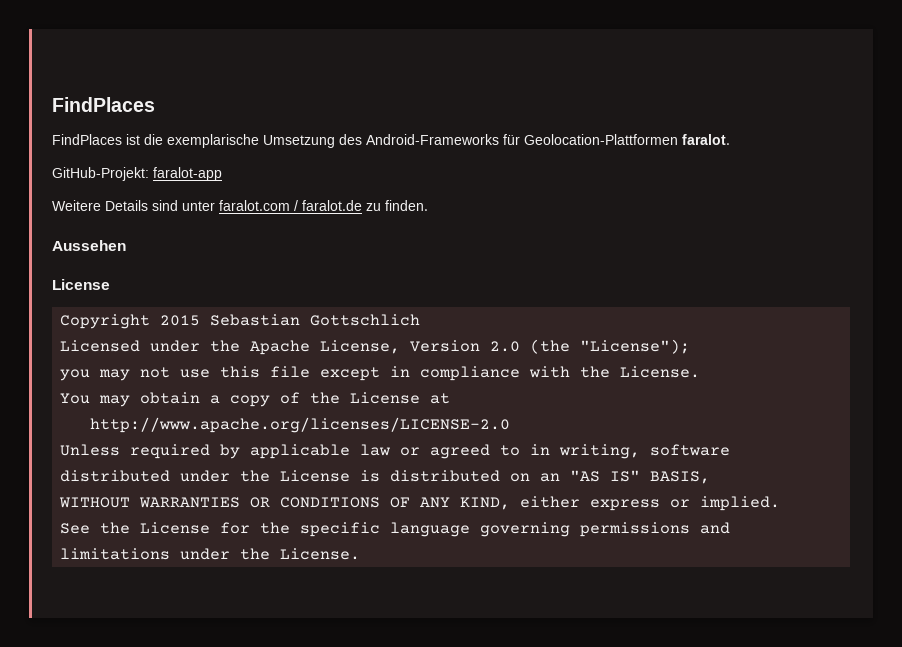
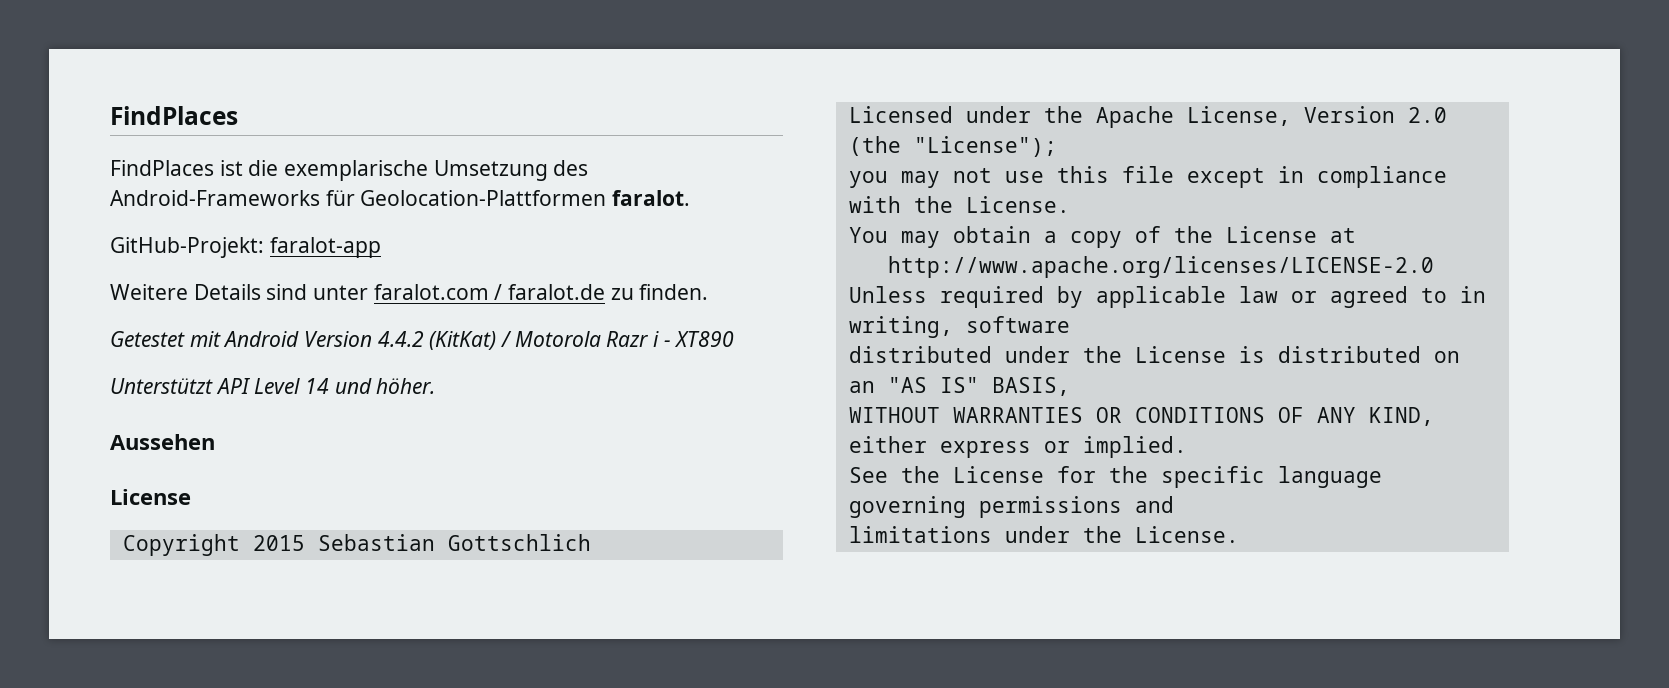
+ Getestet mit Android Version 4.4.2 (KitKat) / Motorola Razr i - XT890
+ Unterstützt API Level 14 und höher.

